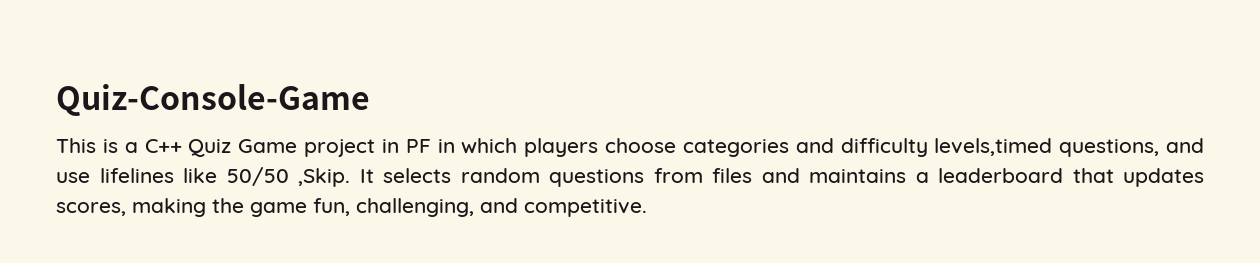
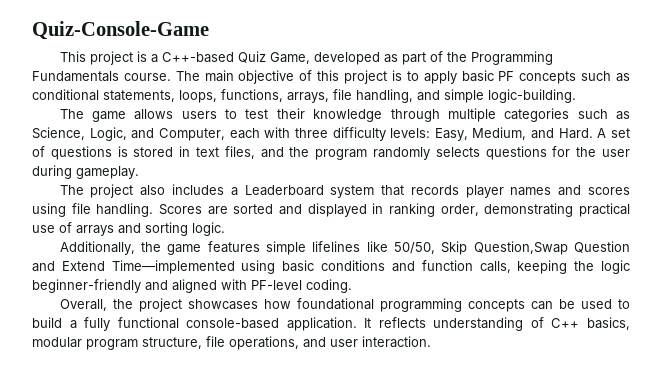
- This is a C++ Quiz Game project in PF in which players choose categories and difficulty levels,timed questions, and use lifelines like 50/50 ,Skip. It selects random questions from files and maintains a leaderboard that updates scores, making the game fun, challenging, and competitive.
+ This project is a C++-based Quiz Game, developed as part of the Programming Fundamentals course. The main objective of this project is to apply basic PF concepts such as conditional statements, loops, functions, arrays, file handling, and simple logic-building.
+ The game allows users to test their knowledge through multiple categories such as Science, Logic, and Computer, each with three difficulty levels: Easy, Medium, and Hard. A set of questions is stored in text files, and the program randomly selects questions for the user during gameplay.
+ The project also includes a Leaderboard system that records player names and scores using file handling. Scores are sorted and displayed in ranking order, demonstrating practical use of arrays and sorting logic.
+ Additionally, the game features simple lifelines like 50/50, Skip Question,Swap Question and Extend Time—implemented using basic conditions and function calls, keeping the logic beginner-friendly and aligned with PF-level coding.
+ Overall, the project showcases how foundational programming concepts can be used to build a fully functional console-based application. It reflects understanding of C++ basics, modular program structure, file operations, and user interaction.

